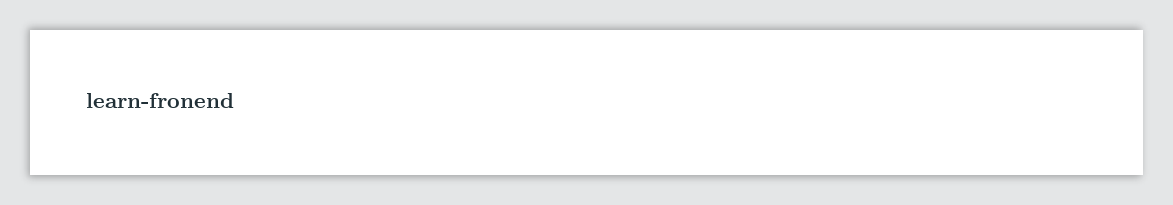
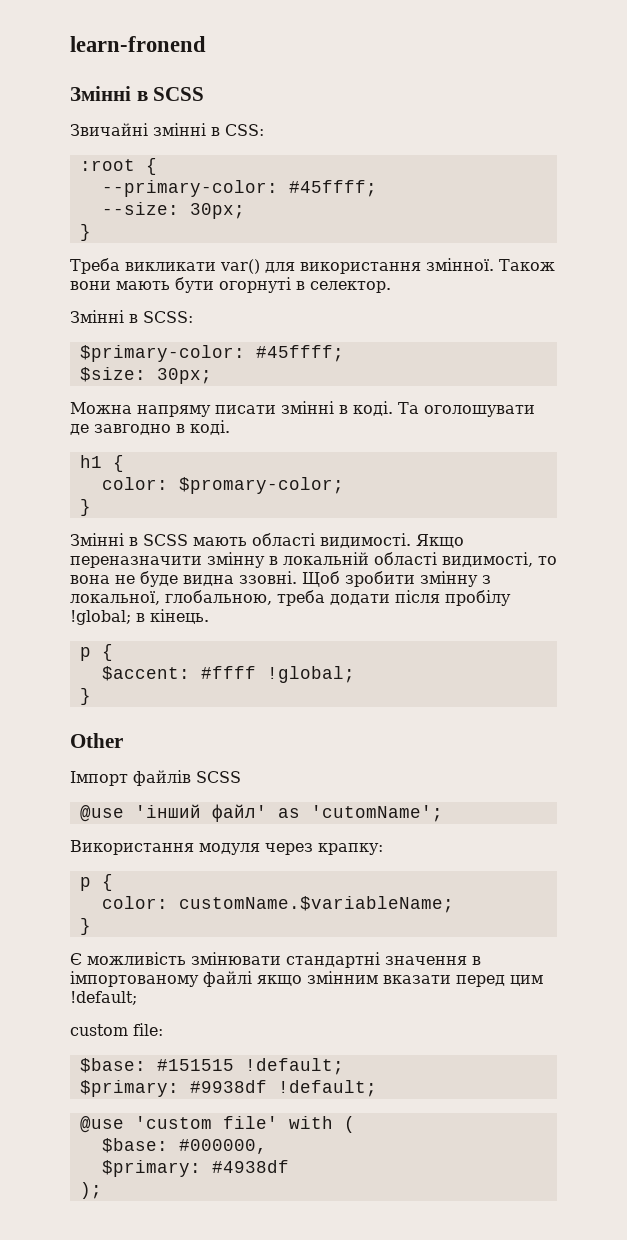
  learn-fronend
+ Змінні в SCSS
+ Звичайні змінні в CSS:
+ :root {
+ --primary-color: #45ffff;
+ --size: 30px;
+ }
+ Треба викликати var() для використання змінної. Також вони мають бути огорнуті в селектор.
+ Змінні в SCSS:
+ $primary-color: #45ffff;
+ $size: 30px;
+ Можна напряму писати змінні в коді. Та оголошувати де завгодно в коді.
+ h1 {
+ color: $promary-color;
+ }
+ Змінні в SCSS мають області видимості. Якщо переназначити змінну в локальній області видимості, то вона не буде видна ззовні. Щоб зробити змінну з локальної, глобальною, треба додати після пробілу !global; в кінець.
+ p {
+ $accent: #ffff !global;
+ }
+ Other
+ Імпорт файлів SCSS
+ @use 'інший файл' as 'cutomName';
+ Використання модуля через крапку:
+ p {
+ color: customName.$variableName;
+ }
+ Є можливість змінювати стандартні значення в імпортованому файлі якщо змінним вказати перед цим !default;
+ custom file:
+ $base: #151515 !default;
+ $primary: #9938df !default;
+ @use 'custom file' with (
+ $base: #000000,
+ $primary: #4938df
+ );

